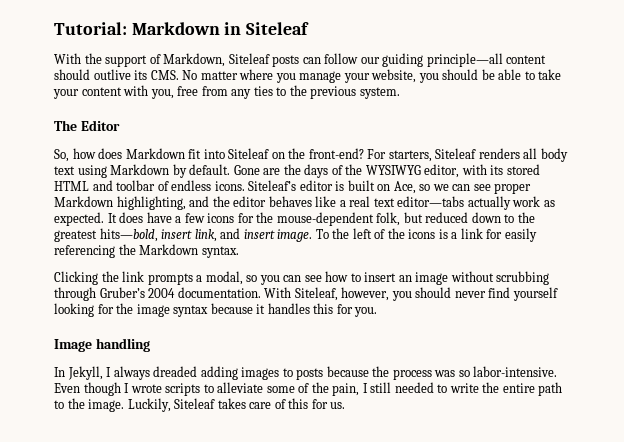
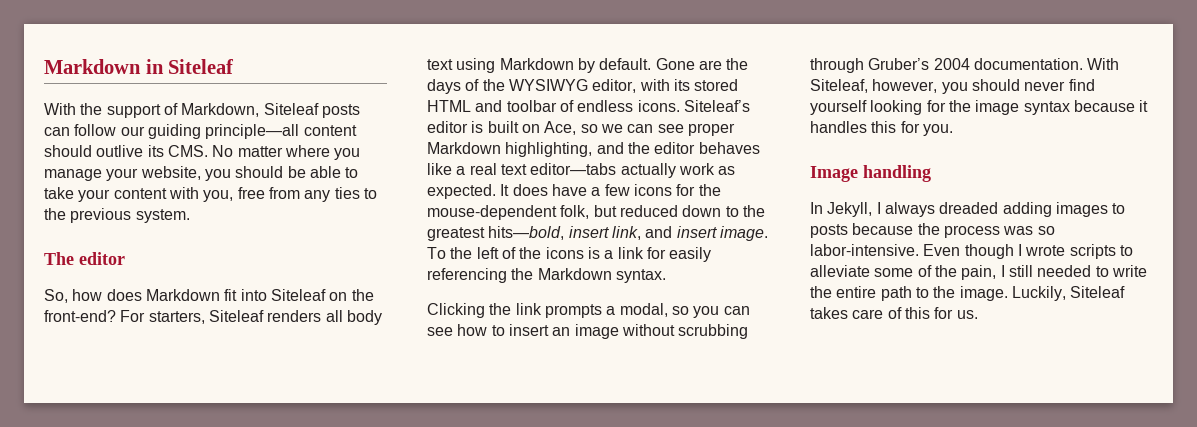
- Tutorial: Markdown in Siteleaf
+ Markdown in Siteleaf
- The Editor
+ The editor

